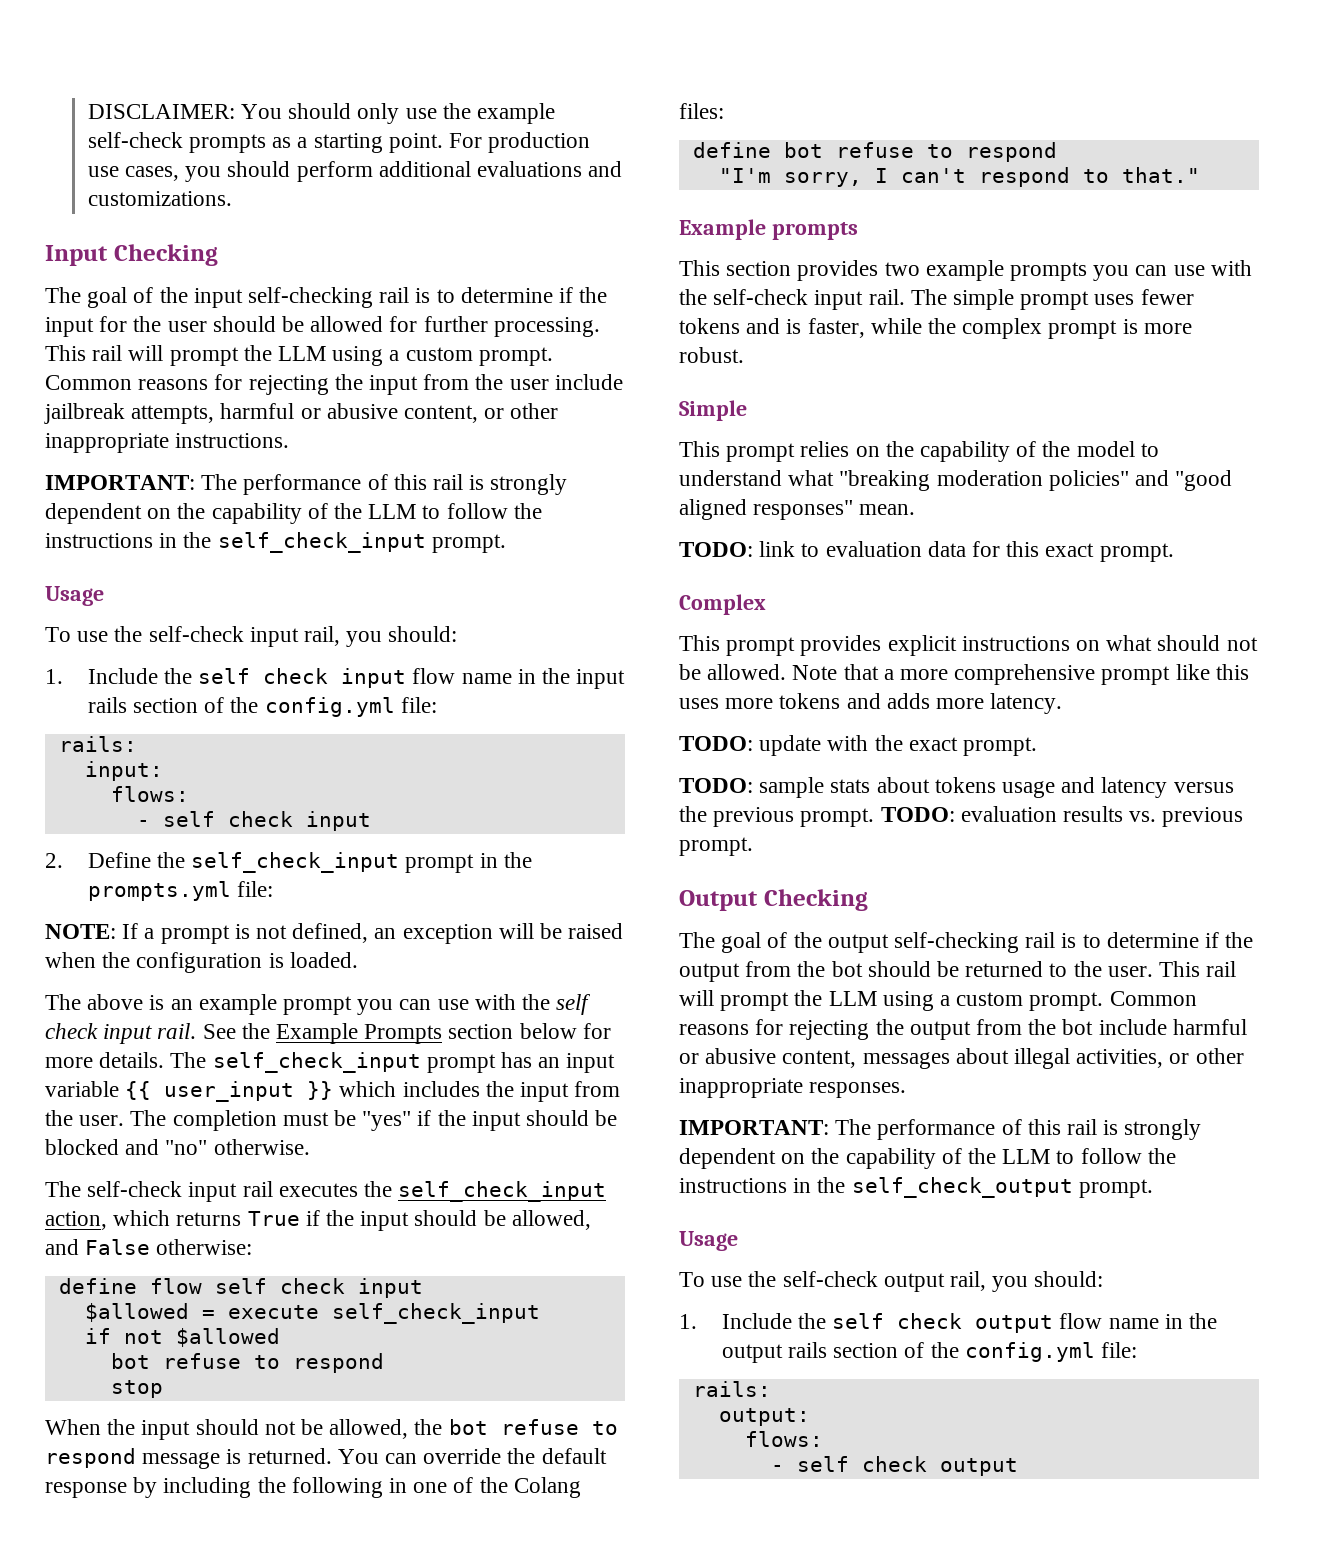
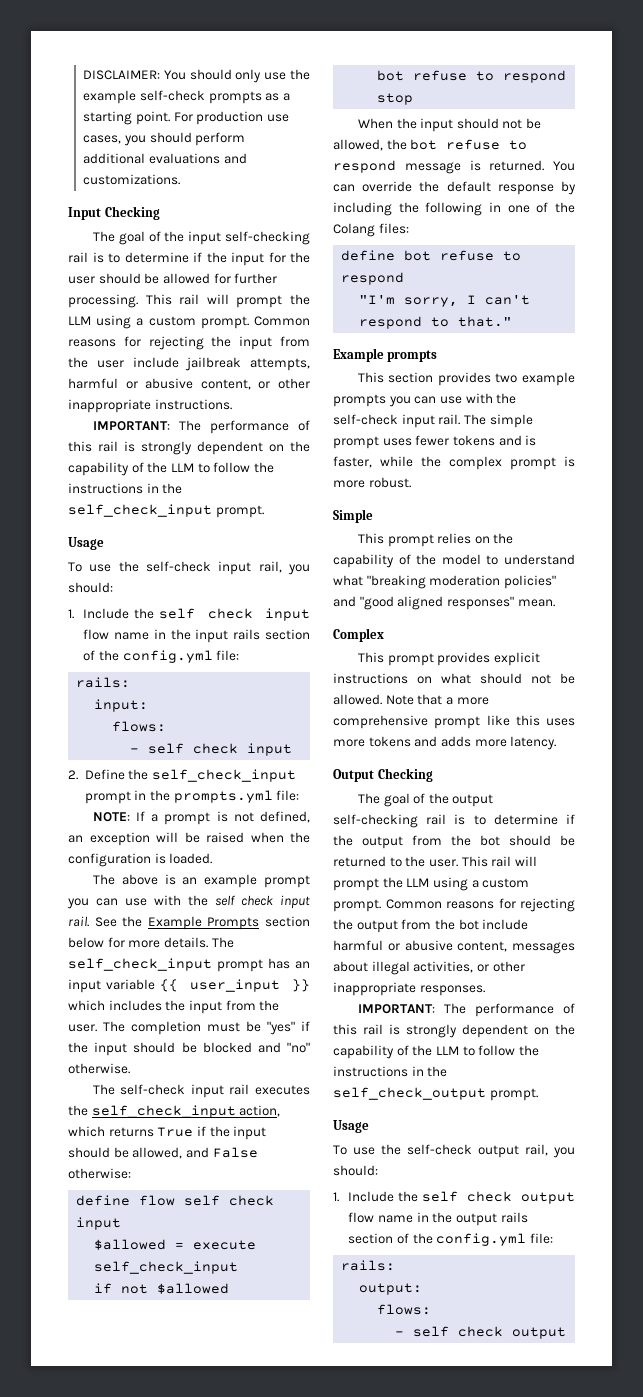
- TODO: link to evaluation data for this exact prompt.
- TODO: update with the exact prompt.
- TODO: sample stats about tokens usage and latency versus the previous prompt. TODO: evaluation results vs. previous prompt.

